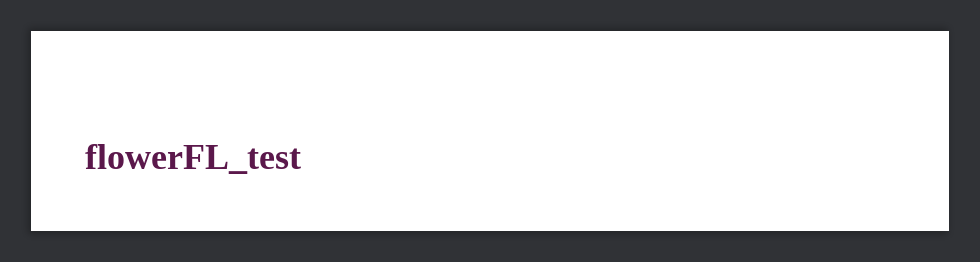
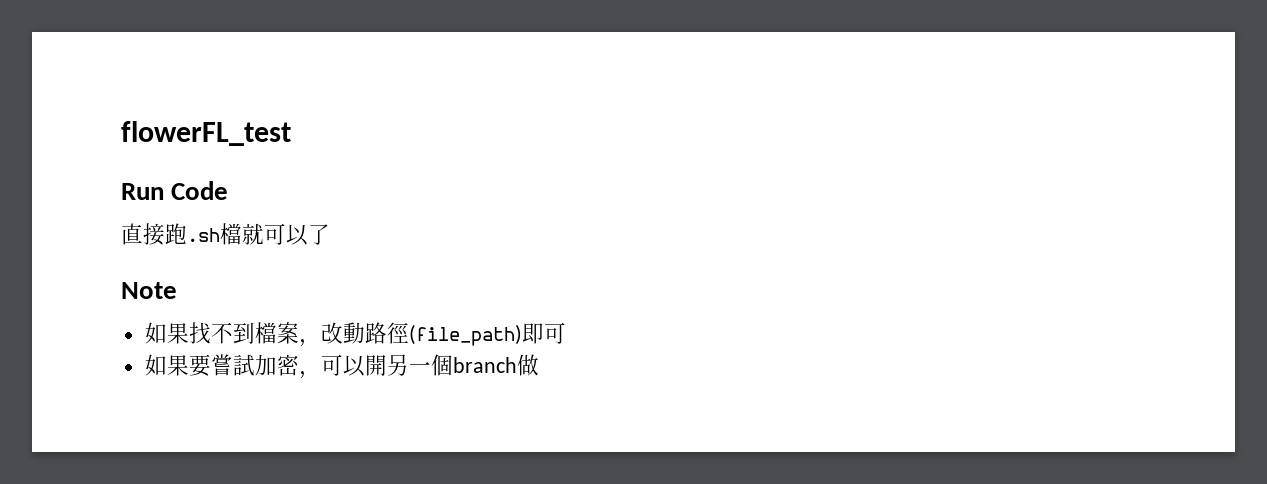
+ Run Code
+ 直接跑.sh檔就可以了
+ Note
+ 如果找不到檔案，改動路徑(file_path)即可
+ 如果要嘗試加密，可以開另一個branch做

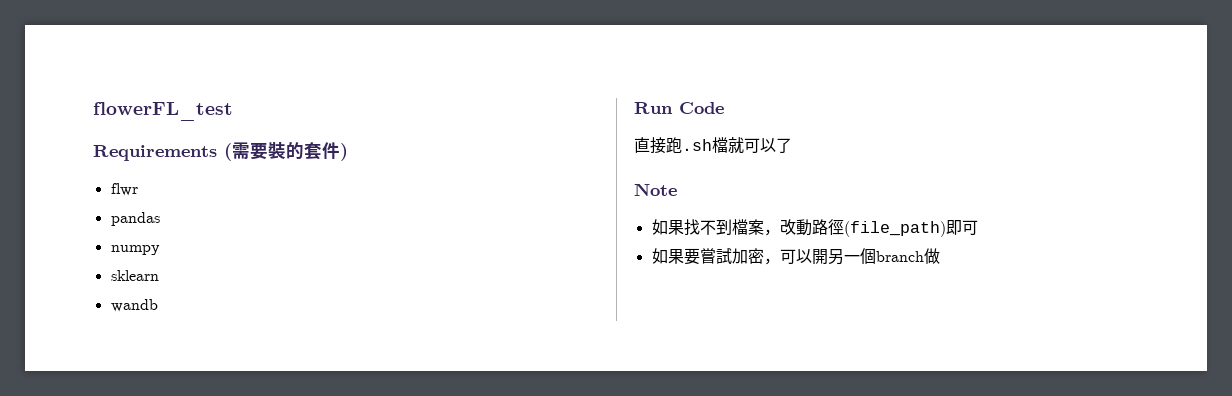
+ Requirements (需要裝的套件)
+ flwr
+ pandas
+ numpy
+ sklearn
+ wandb

